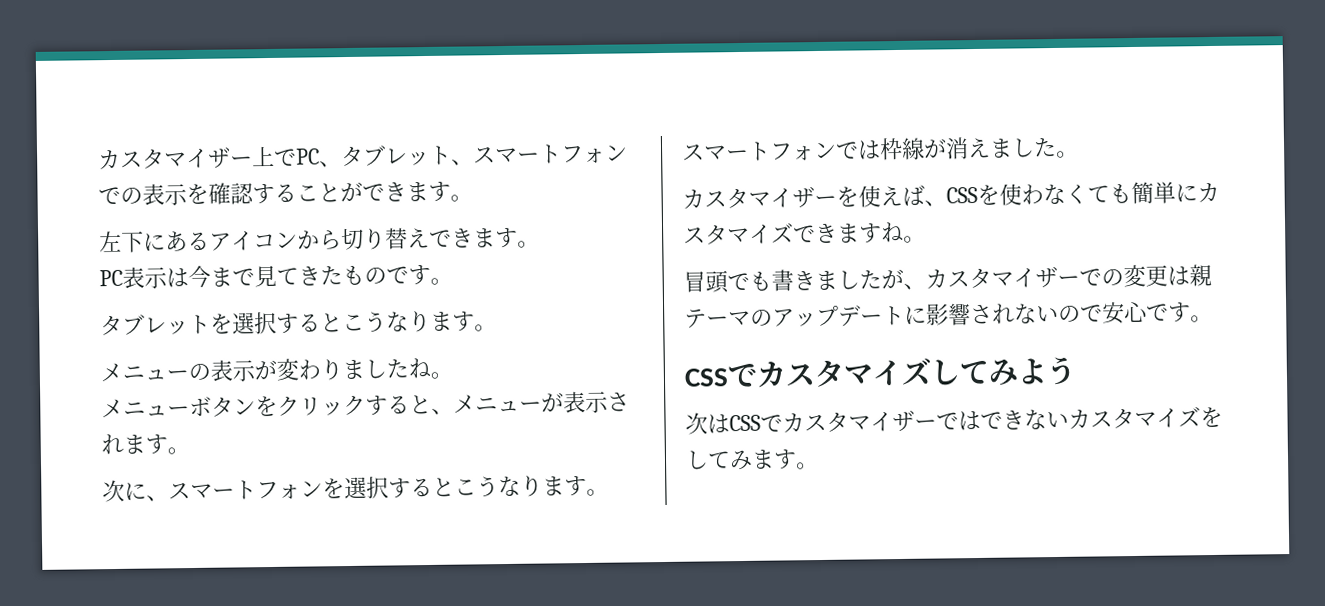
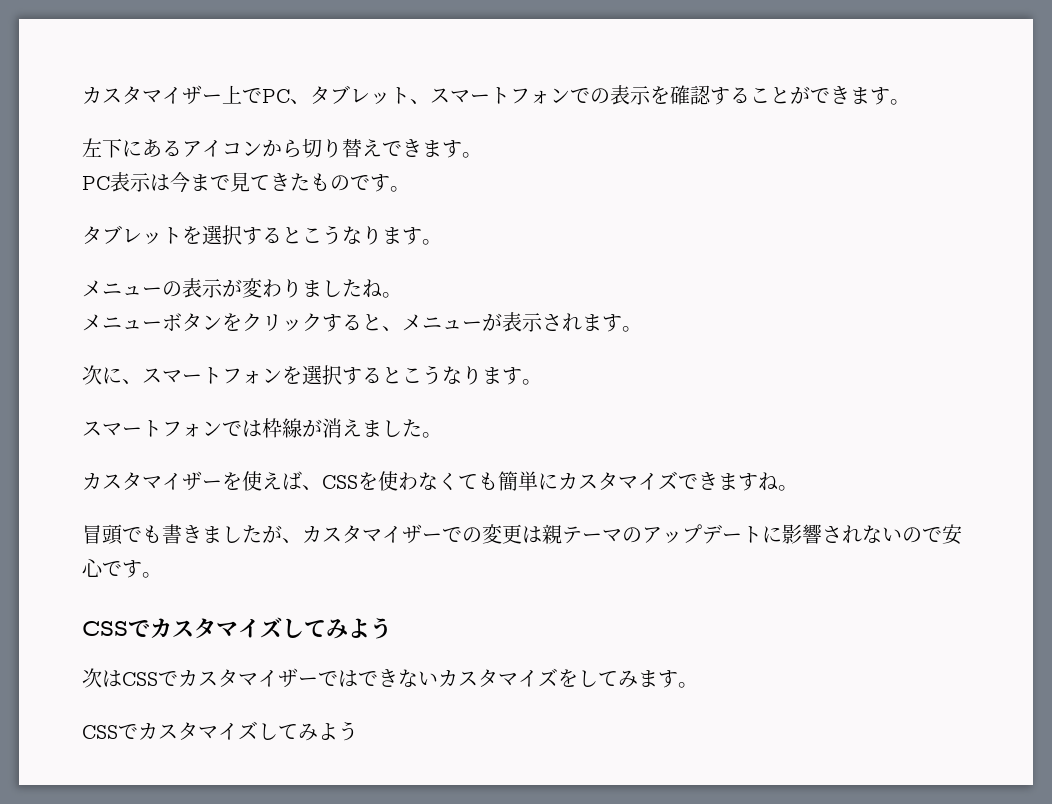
  次はCSSでカスタマイザーではできないカスタマイズをしてみます。
+ CSSでカスタマイズしてみよう

